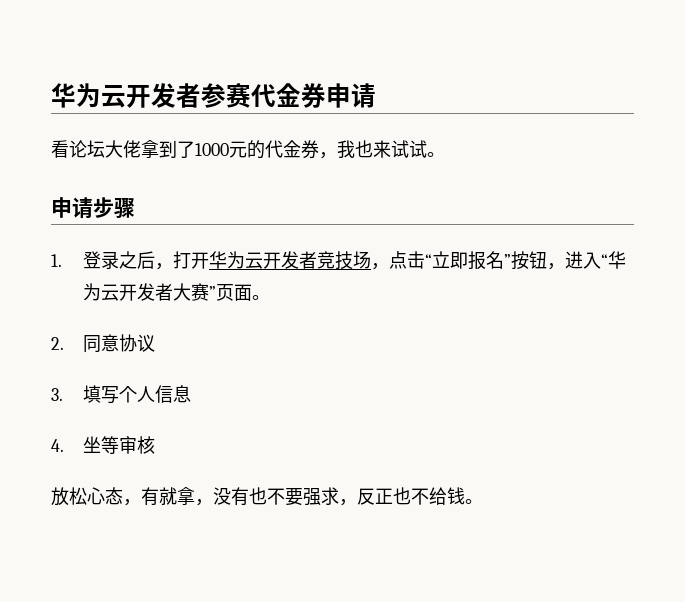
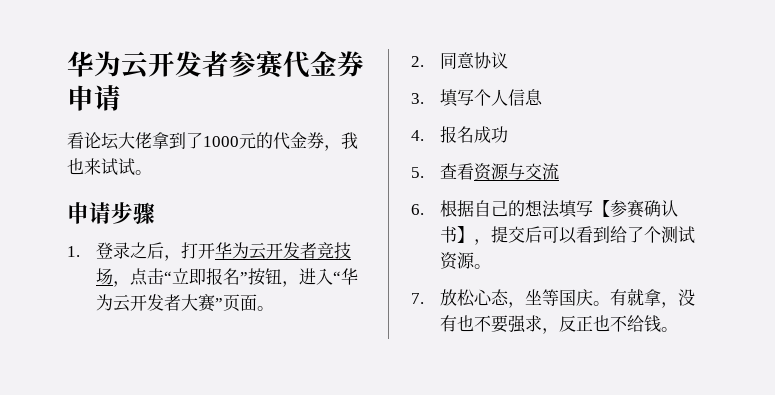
- 4.坐等审核
- 放松心态，有就拿，没有也不要强求，反正也不给钱。
+ 4.报名成功
+ 5.查看资源与交流
+ 6.根据自己的想法填写【参赛确认书】，提交后可以看到给了个测试资源。
+ 7.放松心态，坐等国庆。有就拿，没有也不要强求，反正也不给钱。

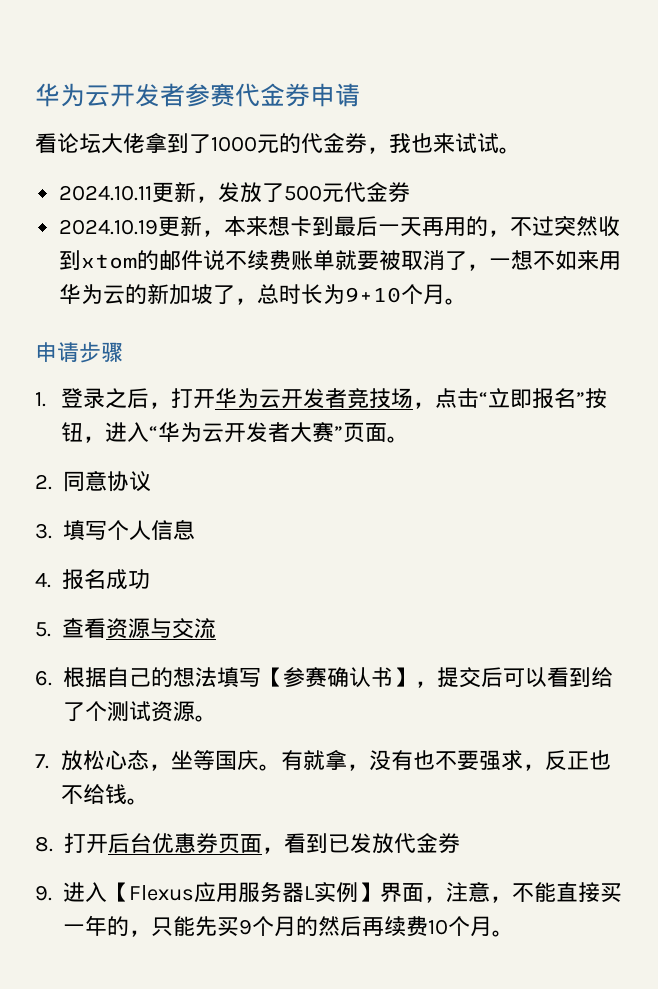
+ 2024.10.11更新，发放了500元代金券
+ 2024.10.19更新，本来想卡到最后一天再用的，不过突然收到xtom的邮件说不续费账单就要被取消了，一想不如来用华为云的新加坡了，总时长为9+10个月。
+ 8.打开后台优惠券页面，看到已发放代金券
+ 9.进入【Flexus应用服务器L实例】界面，注意，不能直接买一年的，只能先买9个月的然后再续费10个月。

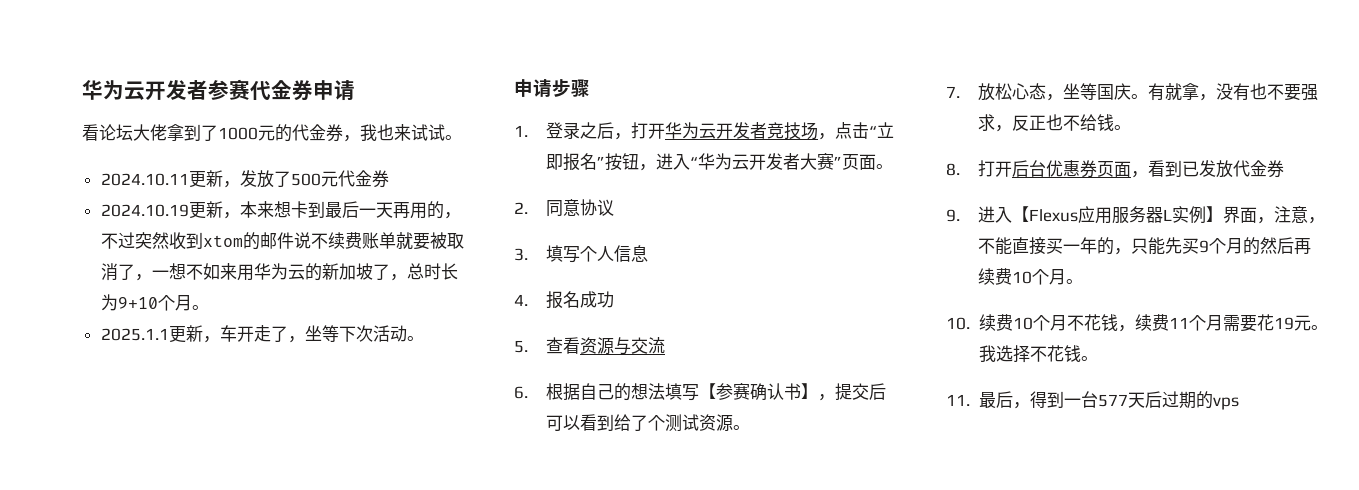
+ 2025.1.1更新，车开走了，坐等下次活动。
+ 10.续费10个月不花钱，续费11个月需要花19元。我选择不花钱。
+ 11.最后，得到一台577天后过期的vps

